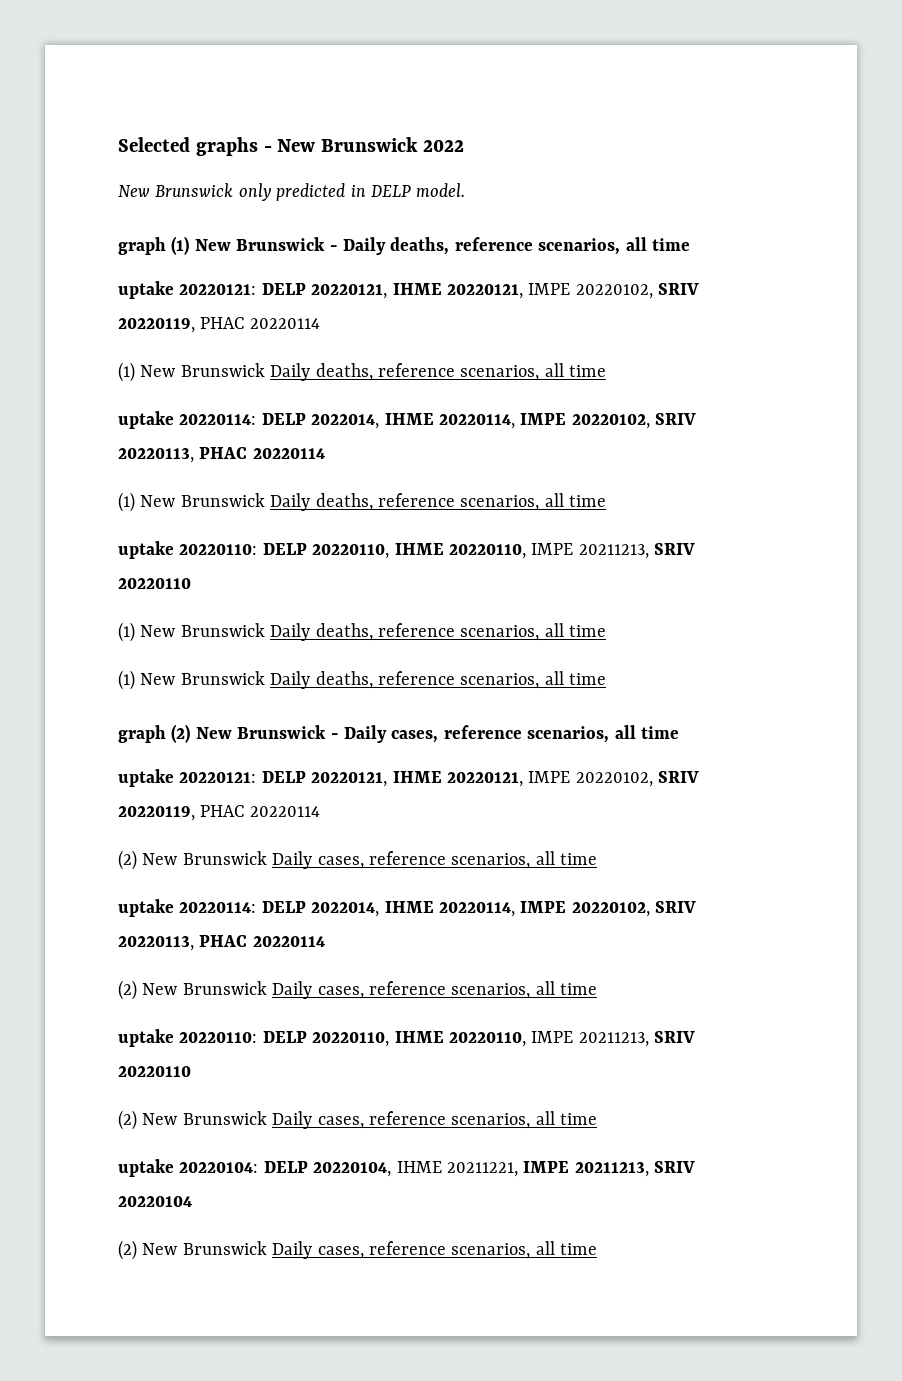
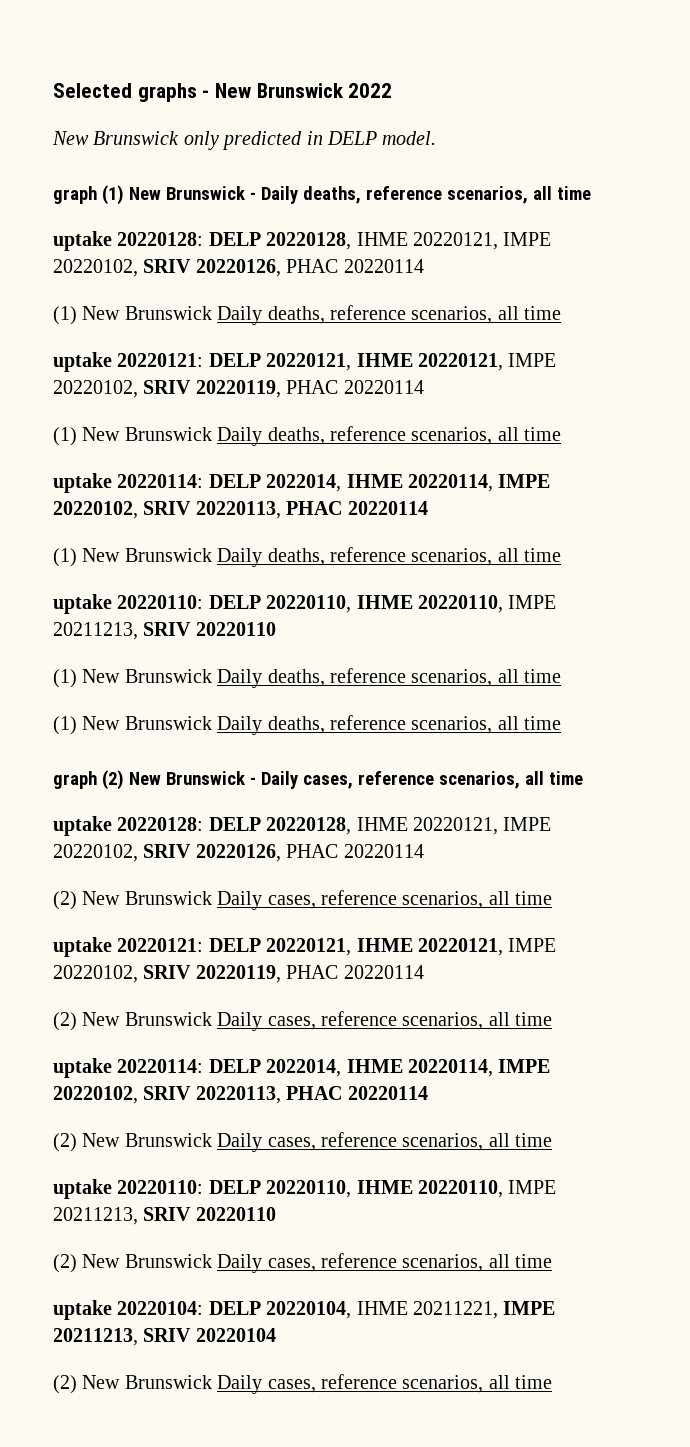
  graph (1) New Brunswick - Daily deaths, reference scenarios, all time
+ uptake 20220128: DELP 20220128, IHME 20220121, IMPE 20220102, SRIV 20220126, PHAC 20220114
+ (1) New Brunswick Daily deaths, reference scenarios, all time
  graph (2) New Brunswick - Daily cases, reference scenarios, all time
+ uptake 20220128: DELP 20220128, IHME 20220121, IMPE 20220102, SRIV 20220126, PHAC 20220114
+ (2) New Brunswick Daily cases, reference scenarios, all time

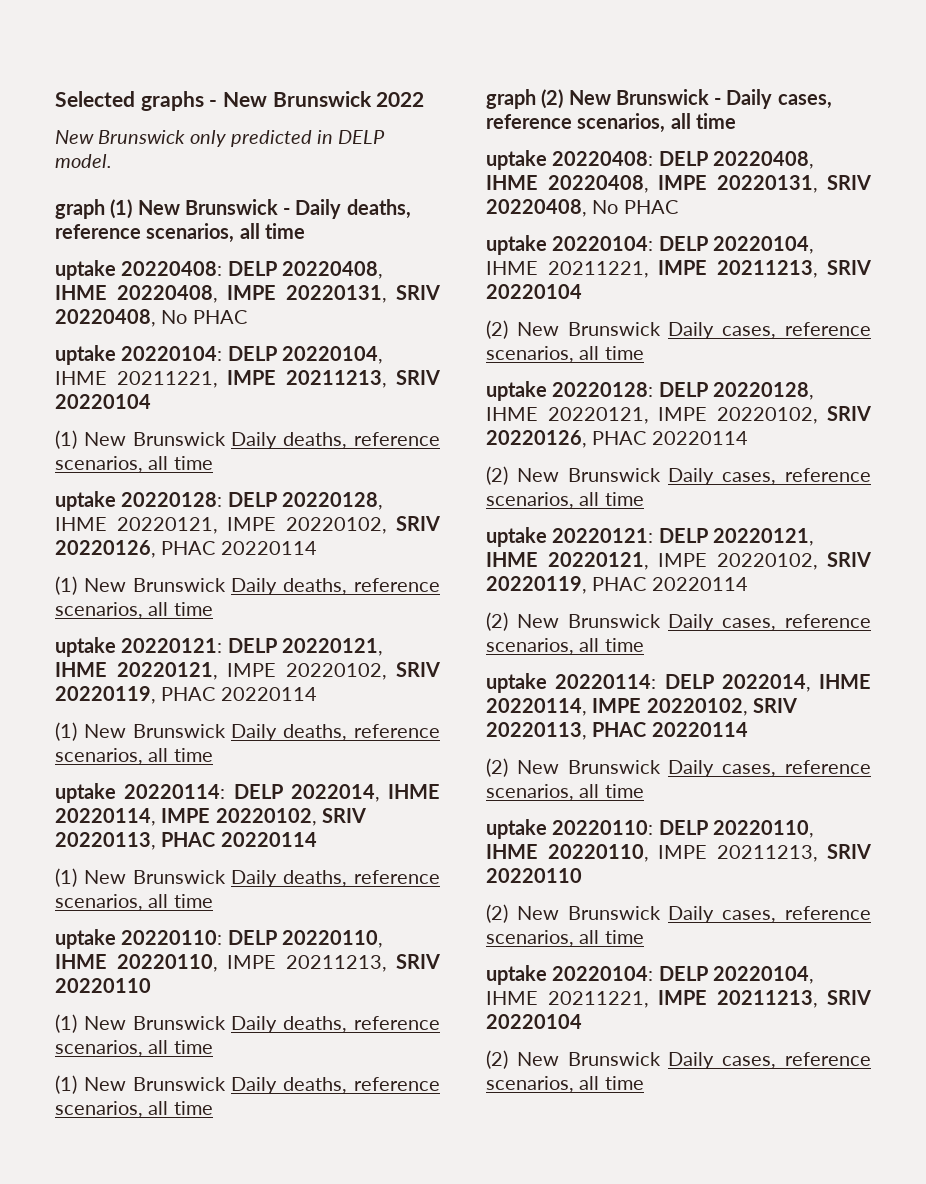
  graph (1) New Brunswick - Daily deaths, reference scenarios, all time
+ uptake 20220408: DELP 20220408, IHME 20220408, IMPE 20220131, SRIV 20220408, No PHAC
+ uptake 20220104: DELP 20220104, IHME 20211221, IMPE 20211213, SRIV 20220104
+ (1) New Brunswick Daily deaths, reference scenarios, all time
  graph (2) New Brunswick - Daily cases, reference scenarios, all time
+ uptake 20220408: DELP 20220408, IHME 20220408, IMPE 20220131, SRIV 20220408, No PHAC
+ uptake 20220104: DELP 20220104, IHME 20211221, IMPE 20211213, SRIV 20220104
+ (2) New Brunswick Daily cases, reference scenarios, all time

